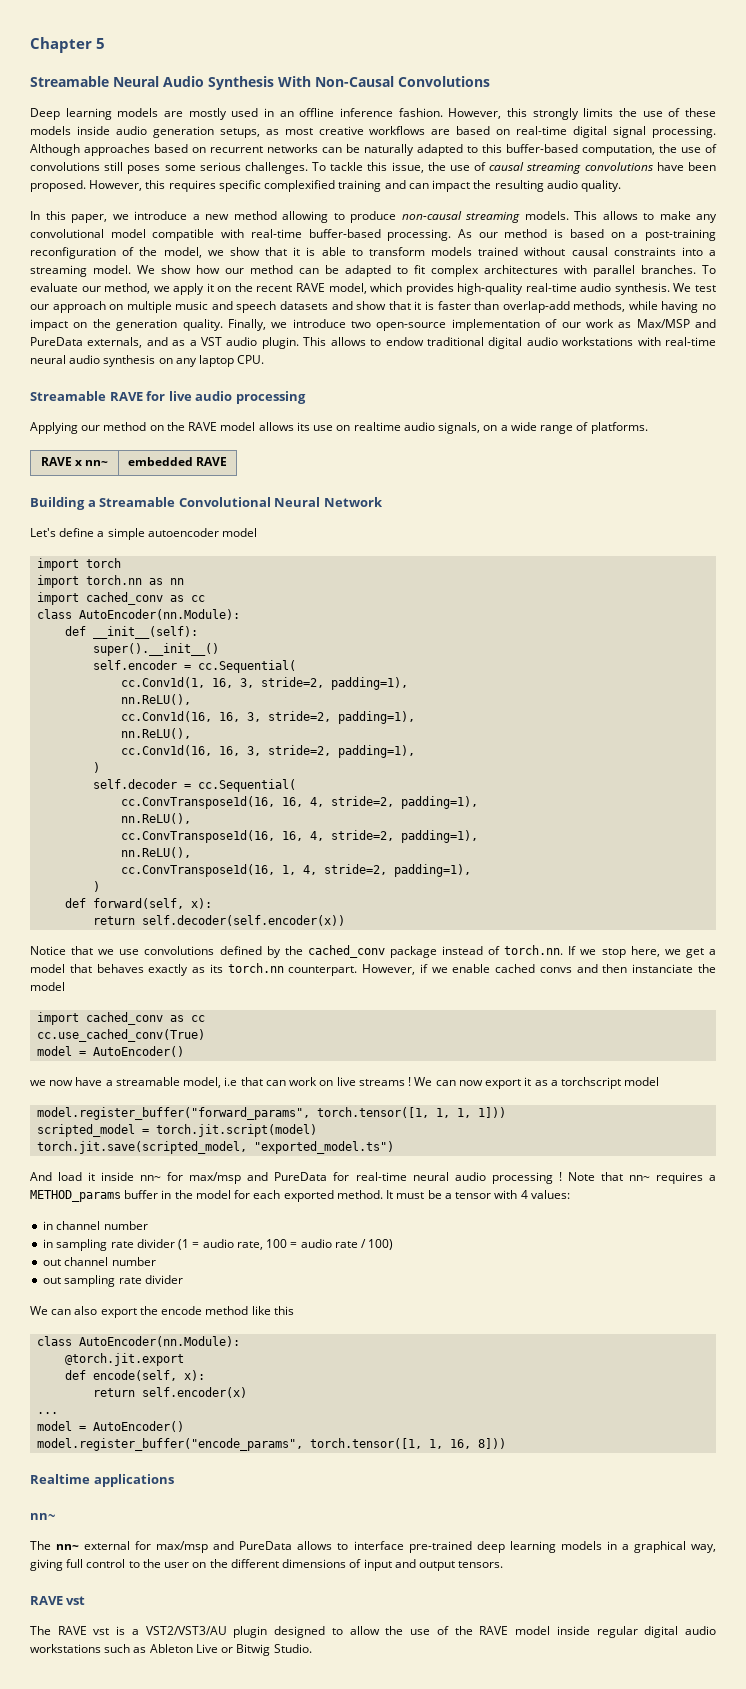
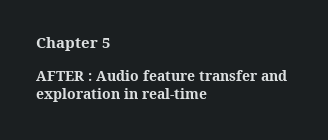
- Streamable Neural Audio Synthesis With Non-Causal Convolutions
- Deep learning models are mostly used in an offline inference fashion. However, this strongly limits the use of these models inside audio generation setups, as most creative workflows are based on real-time digital signal processing. Although approaches based on recurrent networks can be naturally adapted to this buffer-based computation, the use of convolutions still poses some serious challenges. To tackle this issue, the use of causal streaming convolutions have been proposed. However, this requires specific complexified training and can impact the resulting audio quality.
- In this paper, we introduce a new method allowing to produce non-causal streaming models. This allows to make any convolutional model compatible with real-time buffer-based processing. As our method is based on a post-training reconfiguration of the model, we show that it is able to transform models trained without causal constraints into a streaming model. We show how our method can be adapted to fit complex architectures with parallel branches. To evaluate our method, we apply it on the recent RAVE model, which provides high-quality real-time audio synthesis. We test our approach on multiple music and speech datasets and show that it is faster than overlap-add methods, while having no impact on the generation quality. Finally, we introduce two open-source implementation of our work as Max/MSP and PureData externals, and as a VST audio plugin. This allows to endow traditional digital audio workstations with real-time neural audio synthesis on any laptop CPU.
- Streamable RAVE for live audio processing
- Applying our method on the RAVE model allows its use on realtime audio signals, on a wide range of platforms.
- RAVE x nn~ | embedded RAVE
- Building a Streamable Convolutional Neural Network
- Let's define a simple autoencoder model
- import torch
- import torch.nn as nn
- import cached_conv as cc
- class AutoEncoder(nn.Module):
- def __init__(self):
- super().__init__()
- self.encoder = cc.Sequential(
- cc.Conv1d(1, 16, 3, stride=2, padding=1),
- nn.ReLU(),
- cc.Conv1d(16, 16, 3, stride=2, padding=1),
- nn.ReLU(),
- cc.Conv1d(16, 16, 3, stride=2, padding=1),
- )
- self.decoder = cc.Sequential(
- cc.ConvTranspose1d(16, 16, 4, stride=2, padding=1),
- nn.ReLU(),
- cc.ConvTranspose1d(16, 16, 4, stride=2, padding=1),
- nn.ReLU(),
- cc.ConvTranspose1d(16, 1, 4, stride=2, padding=1),
- )
- def forward(self, x):
- return self.decoder(self.encoder(x))
- Notice that we use convolutions defined by the cached_conv package instead of torch.nn. If we stop here, we get a model that behaves exactly as its torch.nn counterpart. However, if we enable cached convs and then instanciate the model
- import cached_conv as cc
- cc.use_cached_conv(True)
- model = AutoEncoder()
- we now have a streamable model, i.e that can work on live streams ! We can now export it as a torchscript model
- model.register_buffer("forward_params", torch.tensor([1, 1, 1, 1]))
- scripted_model = torch.jit.script(model)
- torch.jit.save(scripted_model, "exported_model.ts")
- And load it inside nn~ for max/msp and PureData for real-time neural audio processing ! Note that nn~ requires a METHOD_params buffer in the model for each exported method. It must be a tensor with 4 values:
- in channel number
- in sampling rate divider (1 = audio rate, 100 = audio rate / 100)
- out channel number
- out sampling rate divider
- We can also export the encode method like this
- class AutoEncoder(nn.Module):
- @torch.jit.export
- def encode(self, x):
- return self.encoder(x)
- ...
- model = AutoEncoder()
- model.register_buffer("encode_params", torch.tensor([1, 1, 16, 8]))
- Realtime applications
- nn~
- The nn~ external for max/msp and PureData allows to interface pre-trained deep learning models in a graphical way, giving full control to the user on the different dimensions of input and output tensors.
- RAVE vst
- The RAVE vst is a VST2/VST3/AU plugin designed to allow the use of the RAVE model inside regular digital audio workstations such as Ableton Live or Bitwig Studio.
+ AFTER : Audio feature transfer and exploration in real-time

